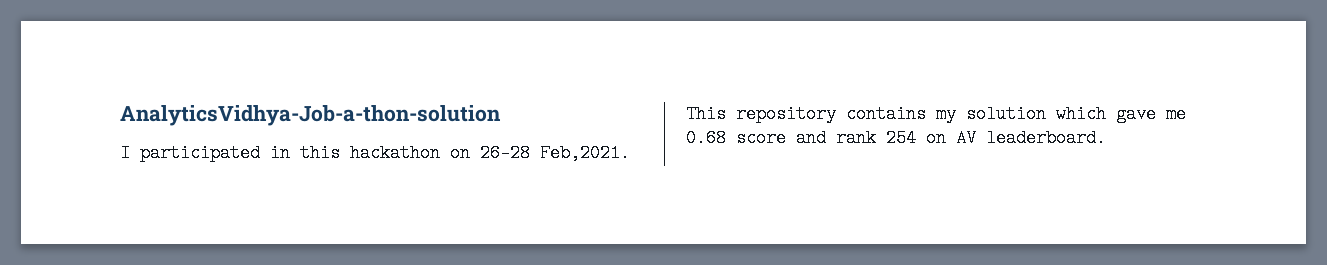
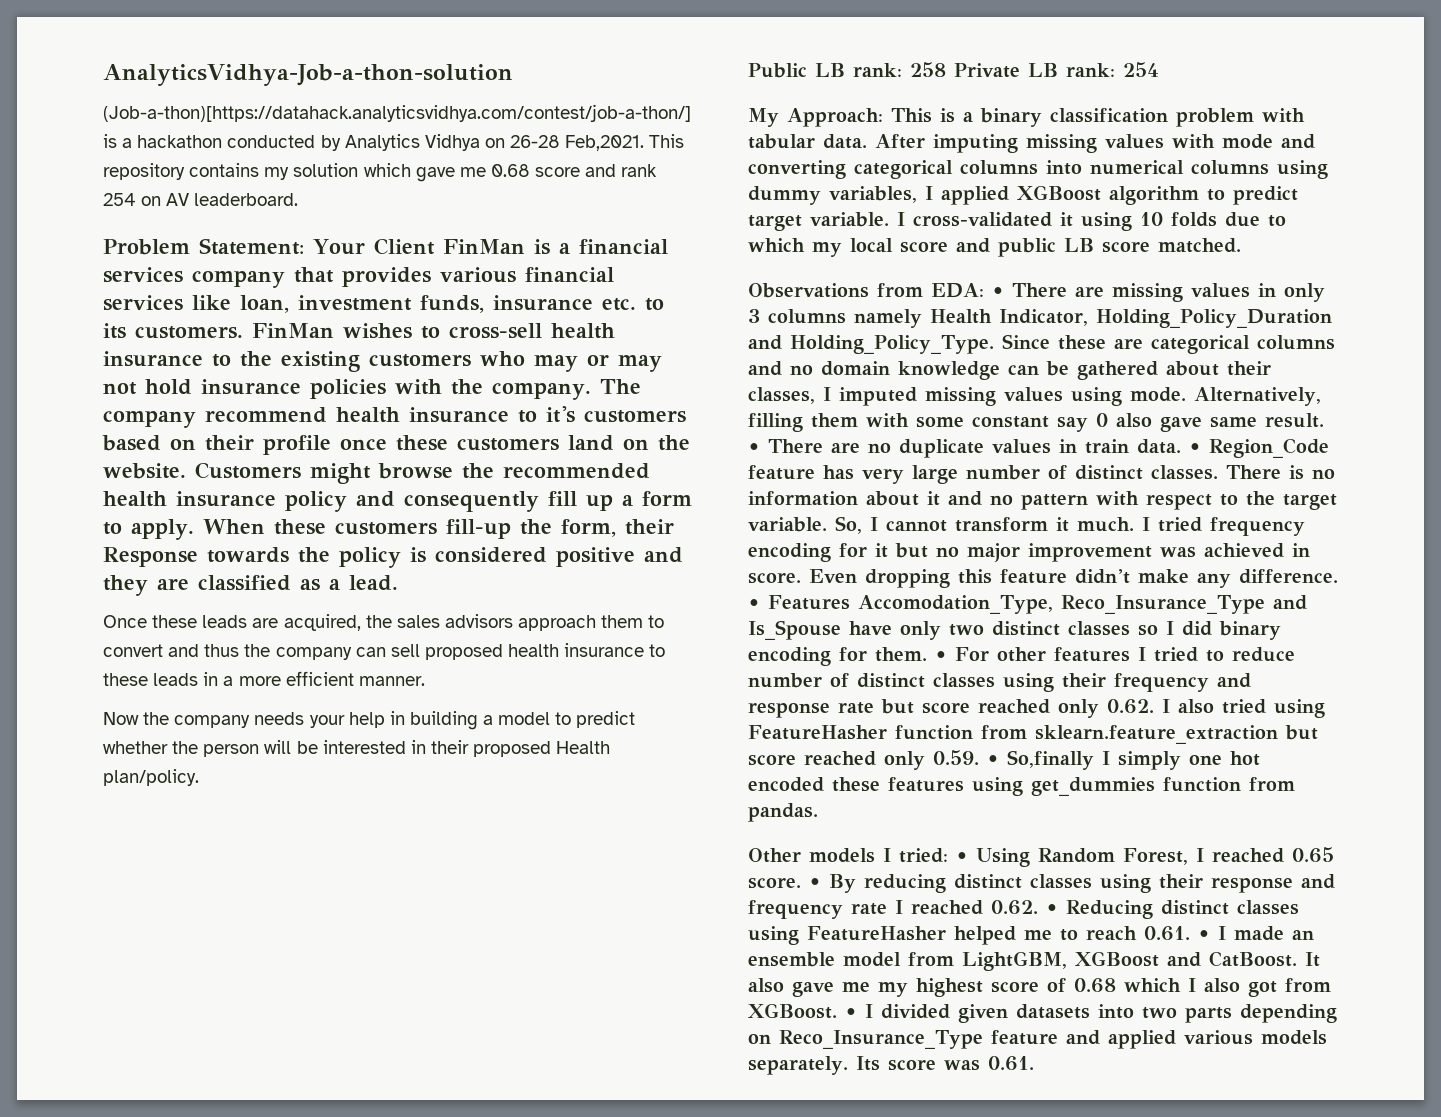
- I participated in this hackathon on 26-28 Feb,2021.
+ (Job-a-thon)[https://datahack.analyticsvidhya.com/contest/job-a-thon/] is a hackathon conducted by Analytics Vidhya on 26-28 Feb,2021.
+ Problem Statement: Your Client FinMan is a financial services company that provides various financial services like loan, investment funds, insurance etc. to its customers. FinMan wishes to cross-sell health insurance to the existing customers who may or may not hold insurance policies with the company. The company recommend health insurance to it's customers based on their profile once these customers land on the website. Customers might browse the recommended health insurance policy and consequently fill up a form to apply. When these customers fill-up the form, their Response towards the policy is considered positive and they are classified as a lead.
+ Once these leads are acquired, the sales advisors approach them to convert and thus the company can sell proposed health insurance to these leads in a more efficient manner.
+ Now the company needs your help in building a model to predict whether the person will be interested in their proposed Health plan/policy.
+ Public LB rank: 258 Private LB rank: 254
+ My Approach: This is a binary classification problem with tabular data. After imputing missing values with mode and converting categorical columns into numerical columns using dummy variables, I applied XGBoost algorithm to predict target variable. I cross-validated it using 10 folds due to which my local score and public LB score matched.
+ Observations from EDA: • There are missing values in only 3 columns namely Health Indicator, Holding_Policy_Duration and Holding_Policy_Type. Since these are categorical columns and no domain knowledge can be gathered about their classes, I imputed missing values using mode. Alternatively, filling them with some constant say 0 also gave same result. • There are no duplicate values in train data. • Region_Code feature has very large number of distinct classes. There is no information about it and no pattern with respect to the target variable. So, I cannot transform it much. I tried frequency encoding for it but no major improvement was achieved in score. Even dropping this feature didn’t make any difference. • Features Accomodation_Type, Reco_Insurance_Type and Is_Spouse have only two distinct classes so I did binary encoding for them. • For other features I tried to reduce number of distinct classes using their frequency and response rate but score reached only 0.62. I also tried using FeatureHasher function from sklearn.feature_extraction but score reached only 0.59. • So,finally I simply one hot encoded these features using get_dummies function from pandas.
+ Other models I tried: • Using Random Forest, I reached 0.65 score. • By reducing distinct classes using their response and frequency rate I reached 0.62. • Reducing distinct classes using FeatureHasher helped me to reach 0.61. • I made an ensemble model from LightGBM, XGBoost and CatBoost. It also gave me my highest score of 0.68 which I also got from XGBoost. • I divided given datasets into two parts depending on Reco_Insurance_Type feature and applied various models separately. Its score was 0.61.

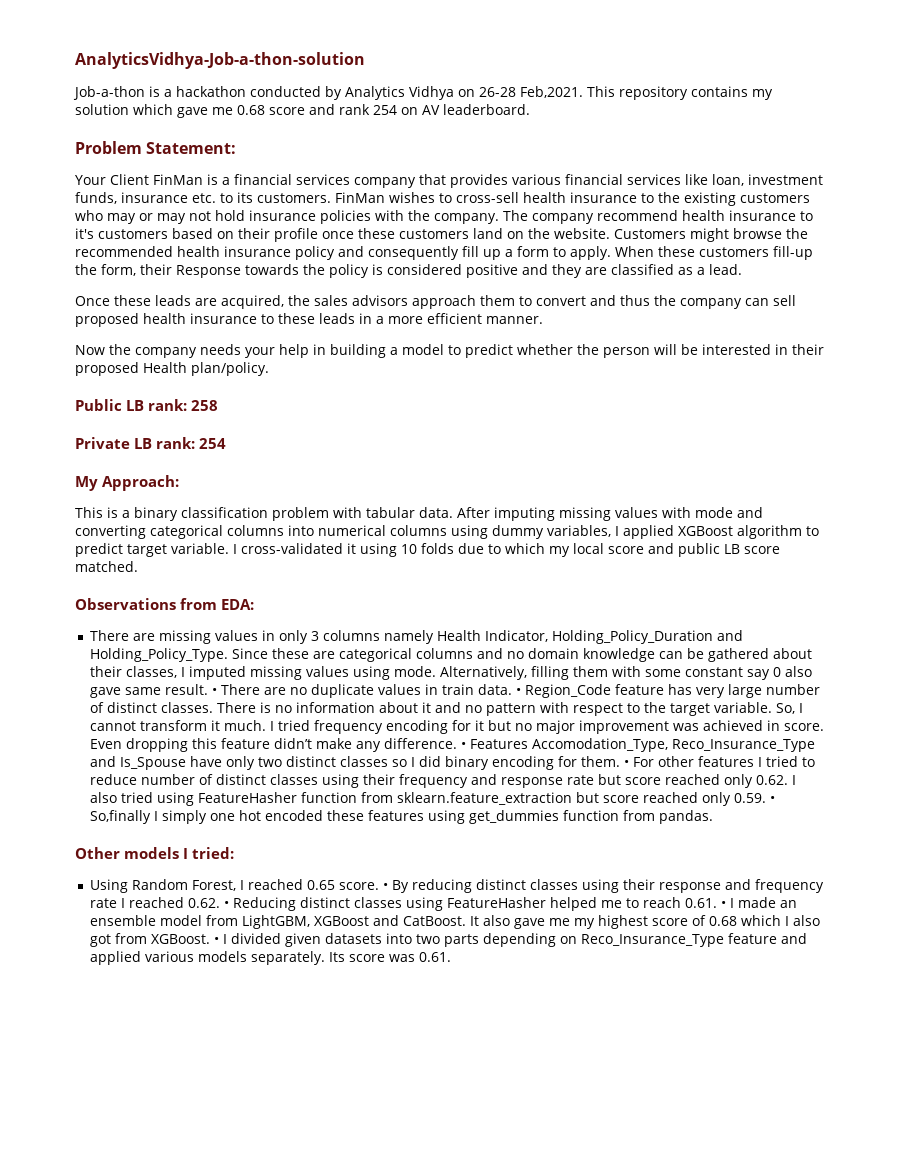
- (Job-a-thon)[https://datahack.analyticsvidhya.com/contest/job-a-thon/] is a hackathon conducted by Analytics Vidhya on 26-28 Feb,2021.
+ Job-a-thon is a hackathon conducted by Analytics Vidhya on 26-28 Feb,2021.
- Problem Statement: Your Client FinMan is a financial services company that provides various financial services like loan, investment funds, insurance etc. to its customers.
+ Problem Statement:
+ Your Client FinMan is a financial services company that provides various financial services like loan, investment funds, insurance etc. to its customers.
- Public LB rank: 258 Private LB rank: 254
+ Public LB rank: 258
+ Private LB rank: 254
- My Approach: This is a binary classification problem with tabular data.
+ My Approach:
+ This is a binary classification problem with tabular data.
- Observations from EDA: • There are missing values in only 3 columns namely Health Indicator, Holding_Policy_Duration and Holding_Policy_Type.
+ Observations from EDA:
+ There are missing values in only 3 columns namely Health Indicator, Holding_Policy_Duration and Holding_Policy_Type.
- Other models I tried: • Using Random Forest, I reached 0.65 score.
+ Other models I tried:
+ Using Random Forest, I reached 0.65 score.

